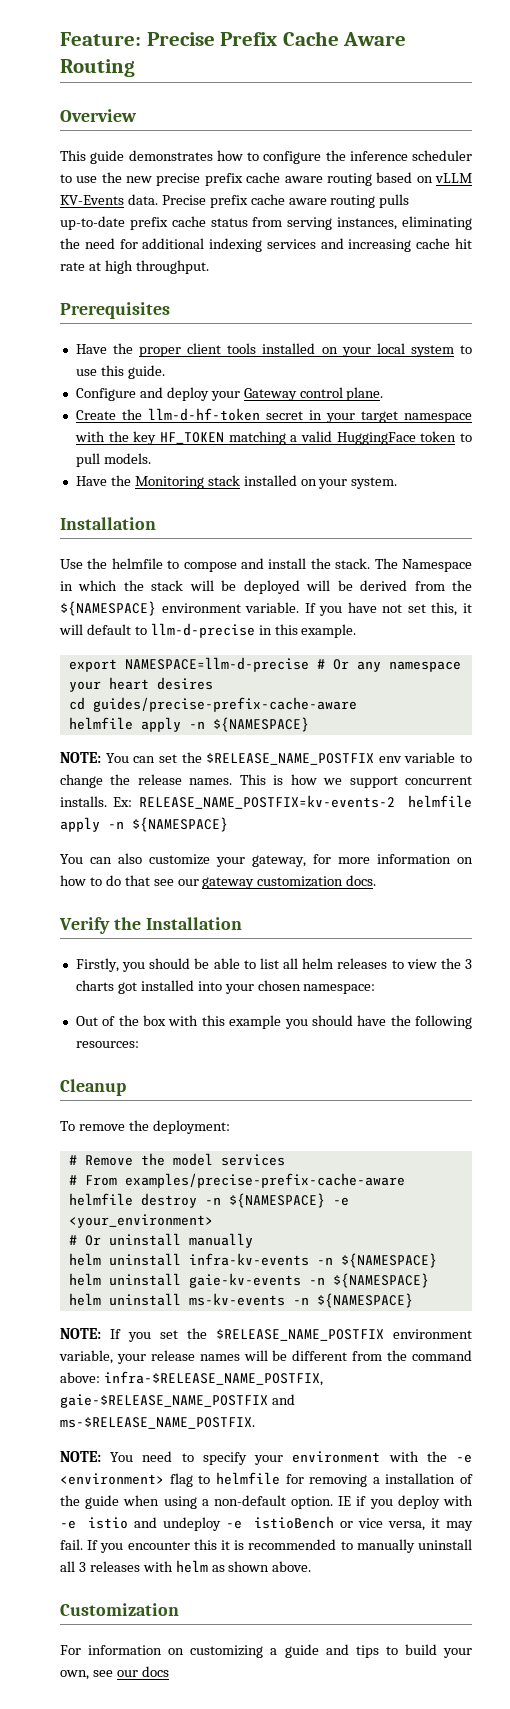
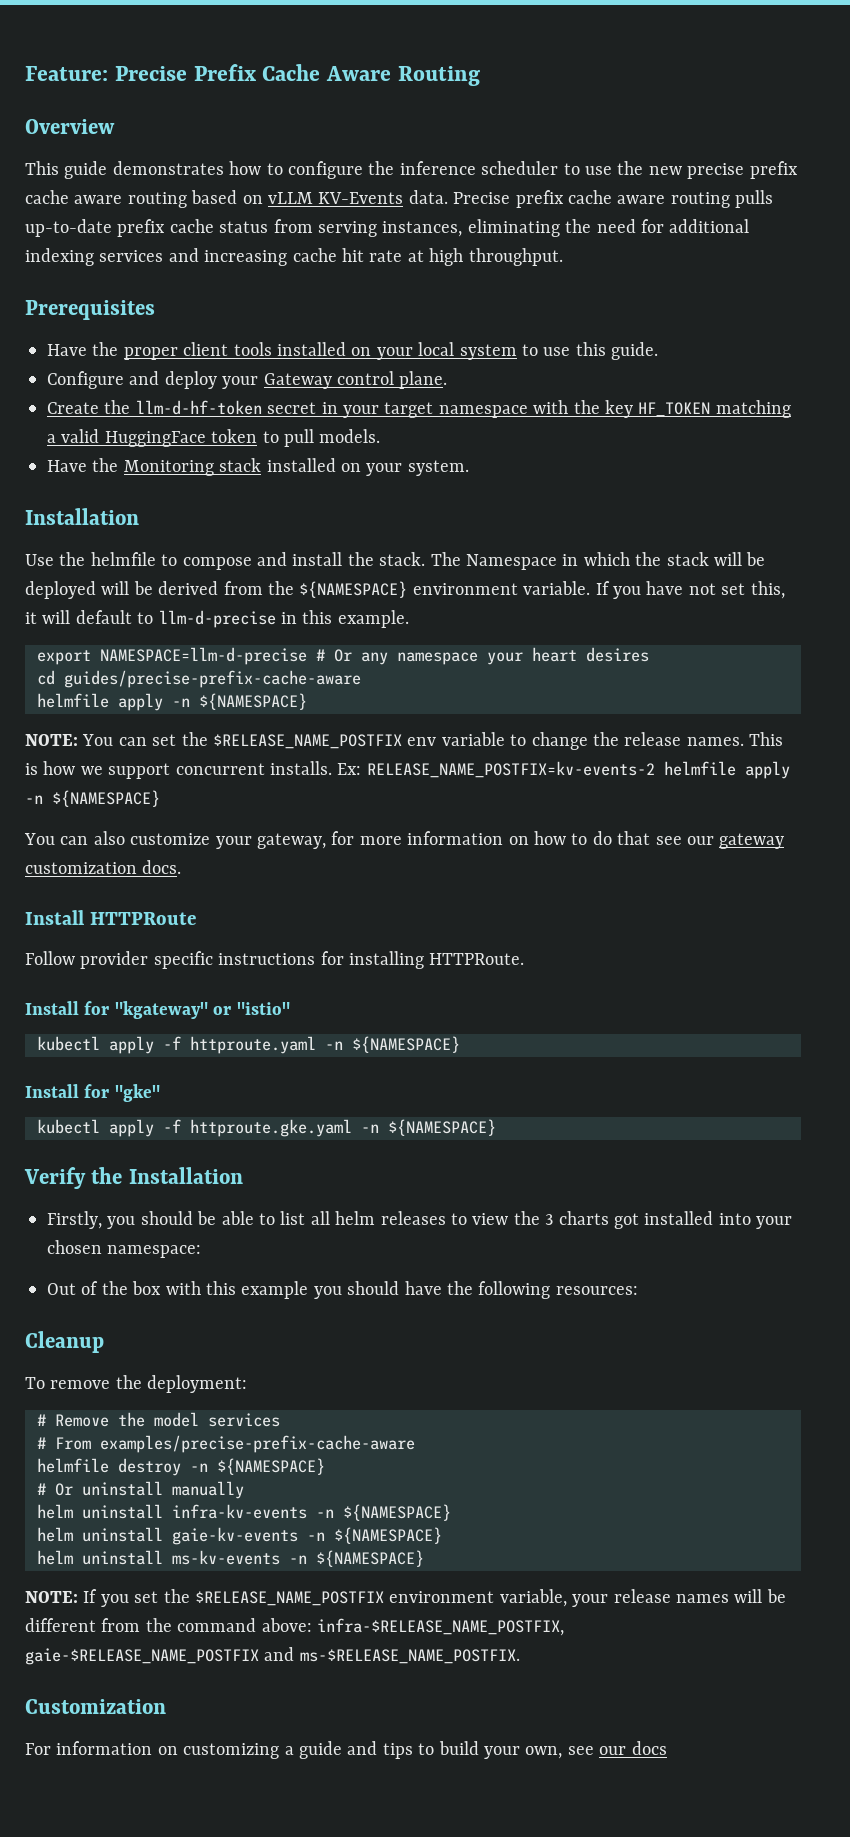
+ Install HTTPRoute
+ Follow provider specific instructions for installing HTTPRoute.
+ Install for "kgateway" or "istio"
+ kubectl apply -f httproute.yaml -n ${NAMESPACE}
+ Install for "gke"
+ kubectl apply -f httproute.gke.yaml -n ${NAMESPACE}
- helmfile destroy -n ${NAMESPACE} -e <your_environment>
+ helmfile destroy -n ${NAMESPACE}
- NOTE: You need to specify your environment with the -e <environment> flag to helmfile for removing a installation of the guide when using a non-default option. IE if you deploy with -e istio and undeploy -e istioBench or vice versa, it may fail. If you encounter this it is recommended to manually uninstall all 3 releases with helm as shown above.

